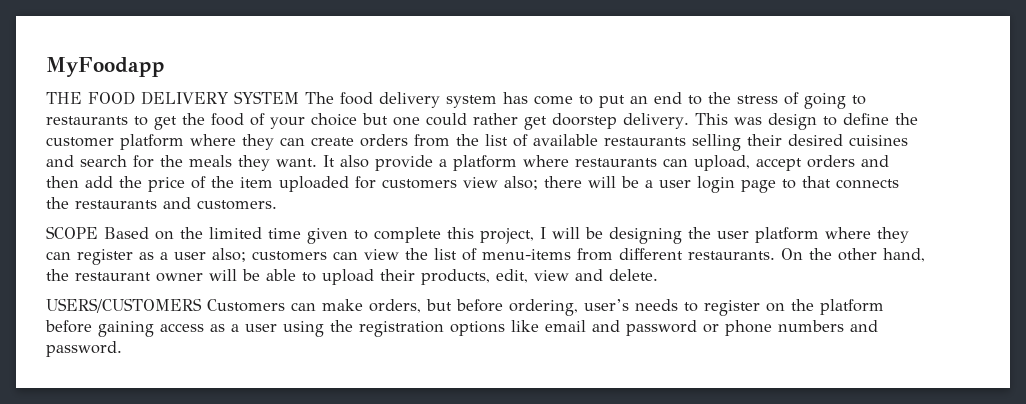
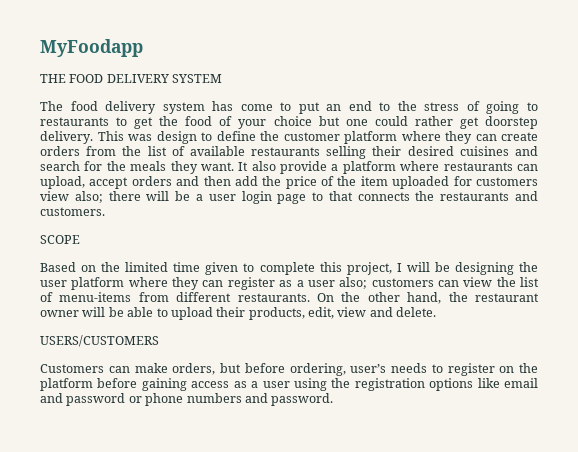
- THE FOOD DELIVERY SYSTEM The food delivery system has come to put an end to the stress of going to restaurants to get the food of your choice but one could rather get doorstep delivery.
+ THE FOOD DELIVERY SYSTEM
+ The food delivery system has come to put an end to the stress of going to restaurants to get the food of your choice but one could rather get doorstep delivery.
- SCOPE Based on the limited time given to complete this project, I will be designing the user platform where they can register as a user also; customers can view the list of menu-items from different restaurants.
+ SCOPE
+ Based on the limited time given to complete this project, I will be designing the user platform where they can register as a user also; customers can view the list of menu-items from different restaurants.
- USERS/CUSTOMERS Customers can make orders, but before ordering, user’s needs to register on the platform before gaining access as a user using the registration options like email and password or phone numbers and password.
+ USERS/CUSTOMERS
+ Customers can make orders, but before ordering, user’s needs to register on the platform before gaining access as a user using the registration options like email and password or phone numbers and password.

